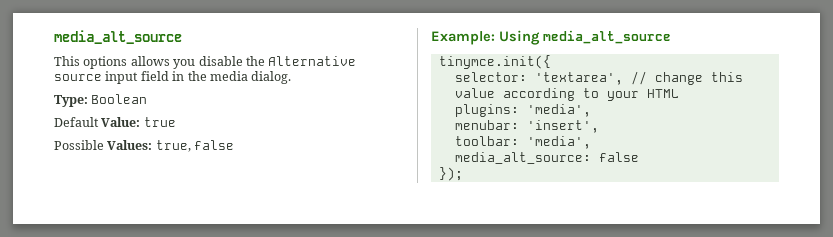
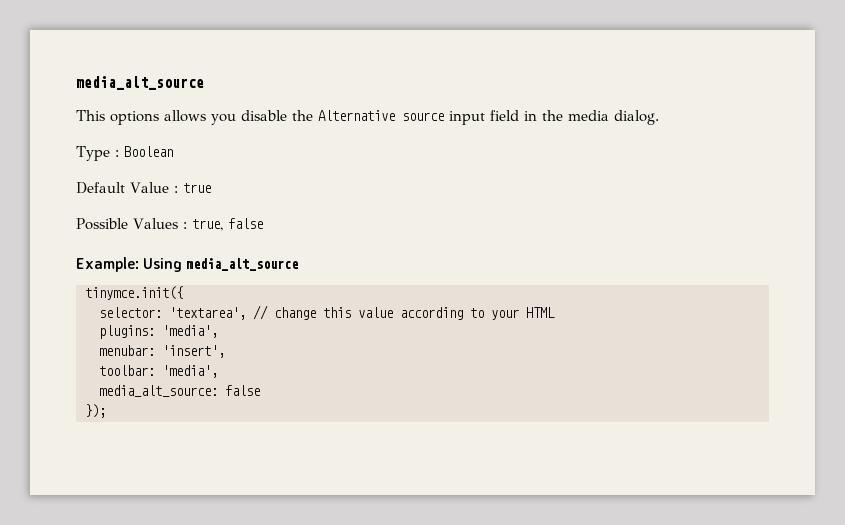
- Type: Boolean
+ Type : Boolean
- Default Value: true
+ Default Value : true
- Possible Values: true, false
+ Possible Values : true, false

